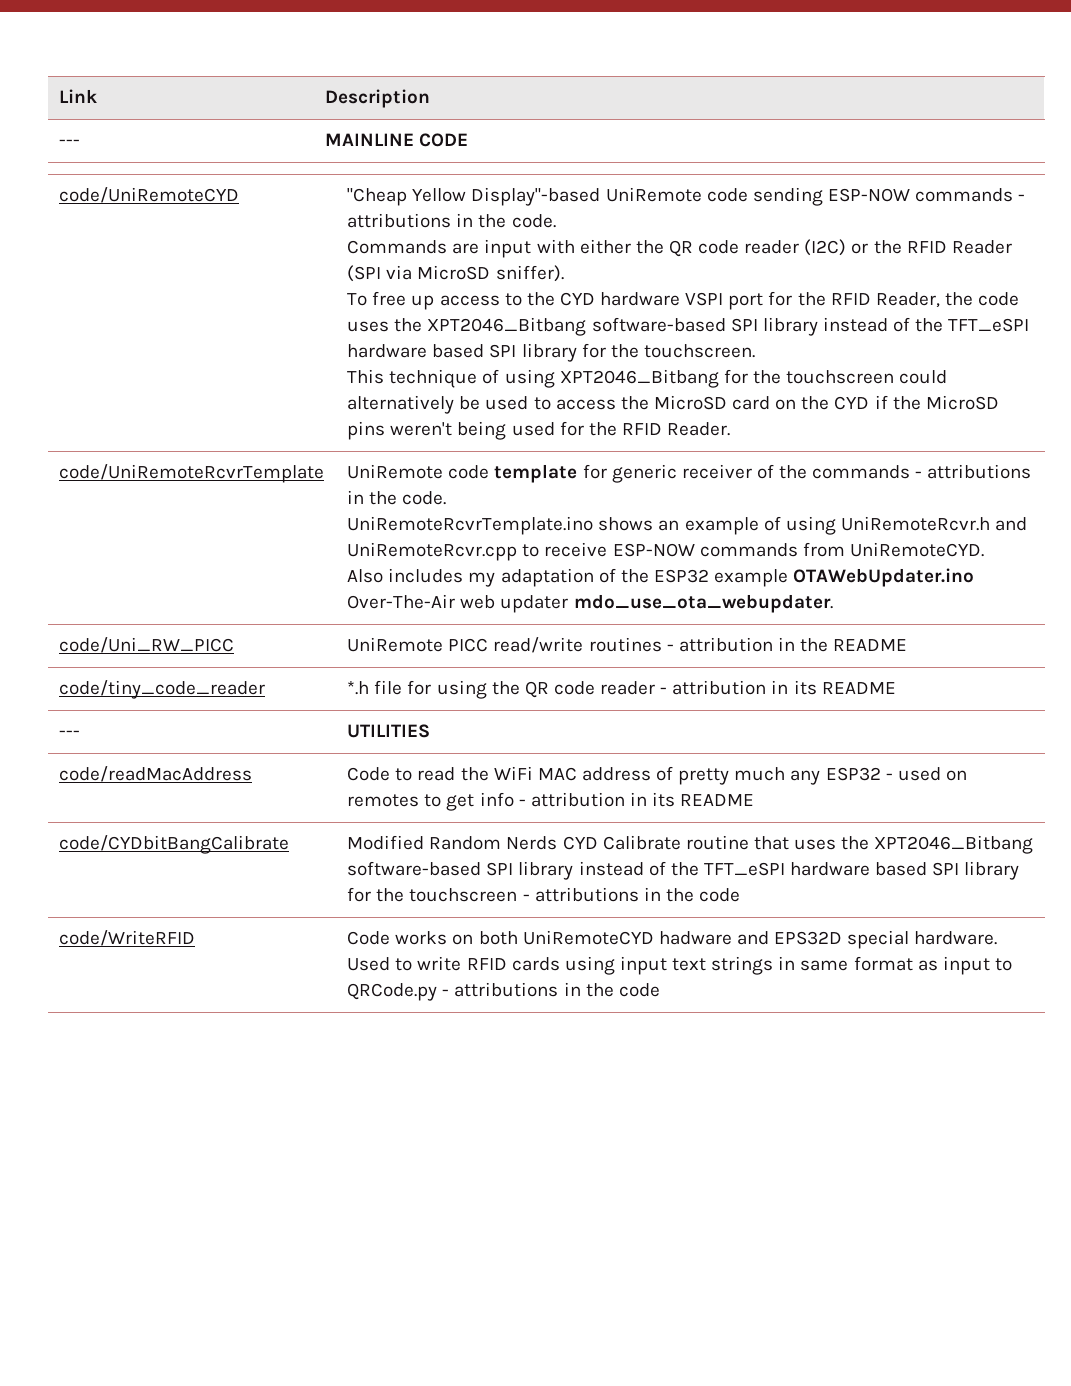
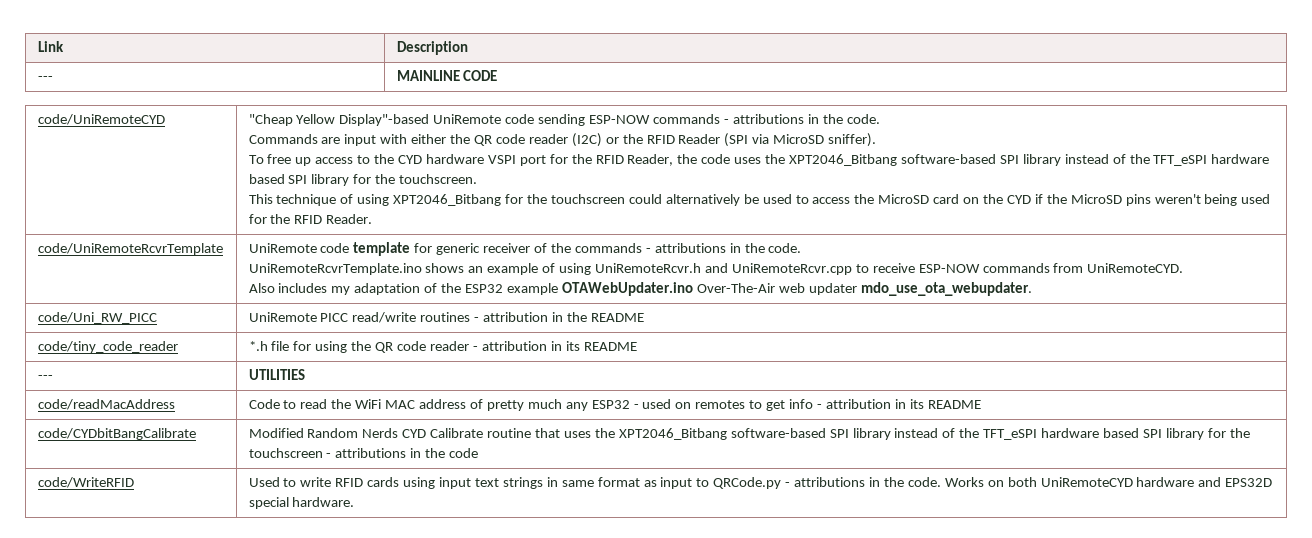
- code/WriteRFID | Code works on both UniRemoteCYD hadware and EPS32D special hardware. Used to write RFID cards using input text strings in same format as input to QRCode.py - attributions in the code
+ code/WriteRFID | Used to write RFID cards using input text strings in same format as input to QRCode.py - attributions in the code. Works on both UniRemoteCYD hardware and EPS32D special hardware.

